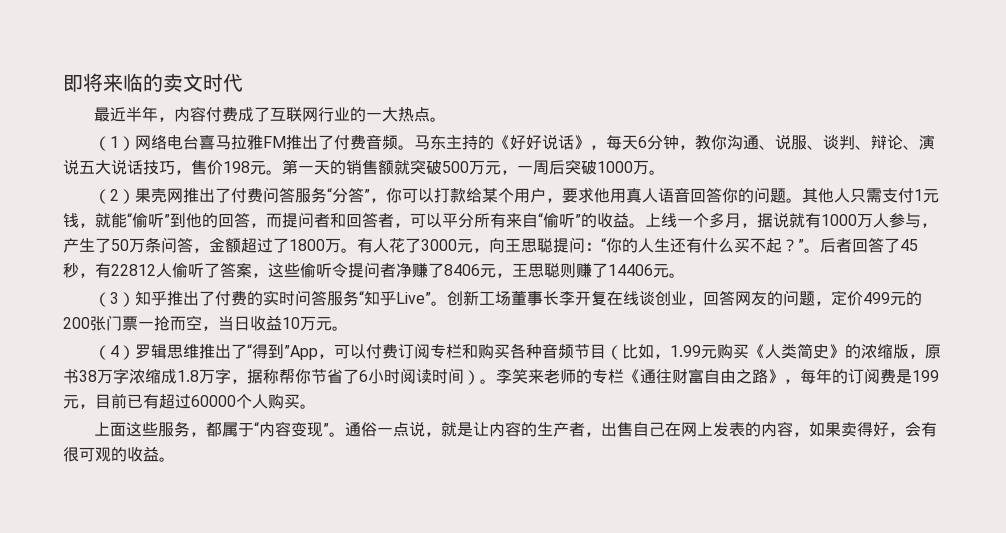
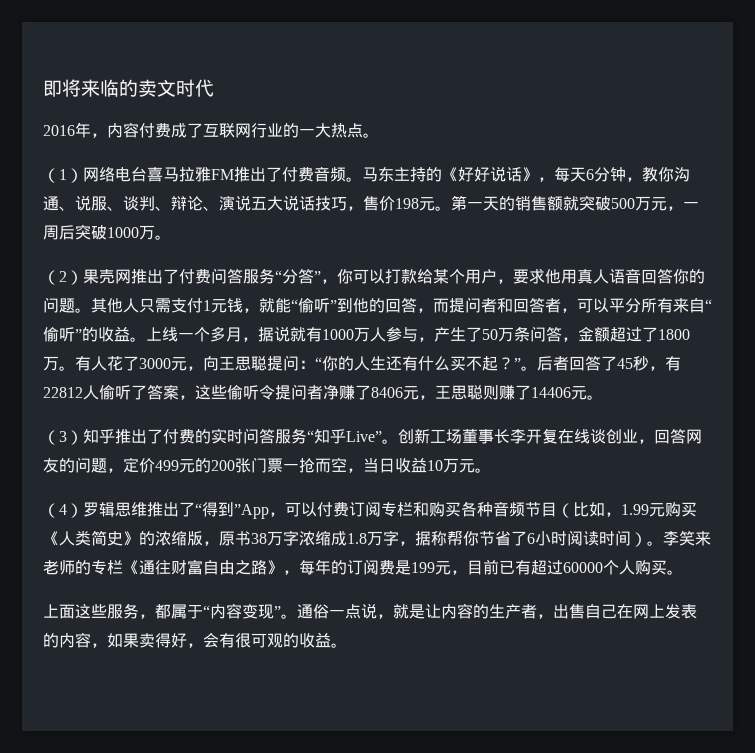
- 最近半年，内容付费成了互联网行业的一大热点。
+ 2016年，内容付费成了互联网行业的一大热点。

